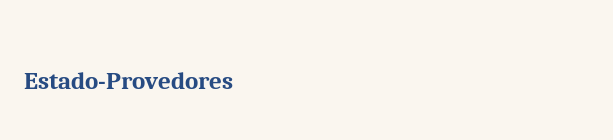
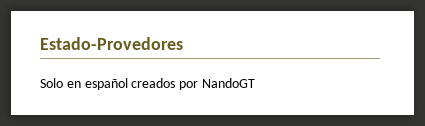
+ Solo en español creados por NandoGT

